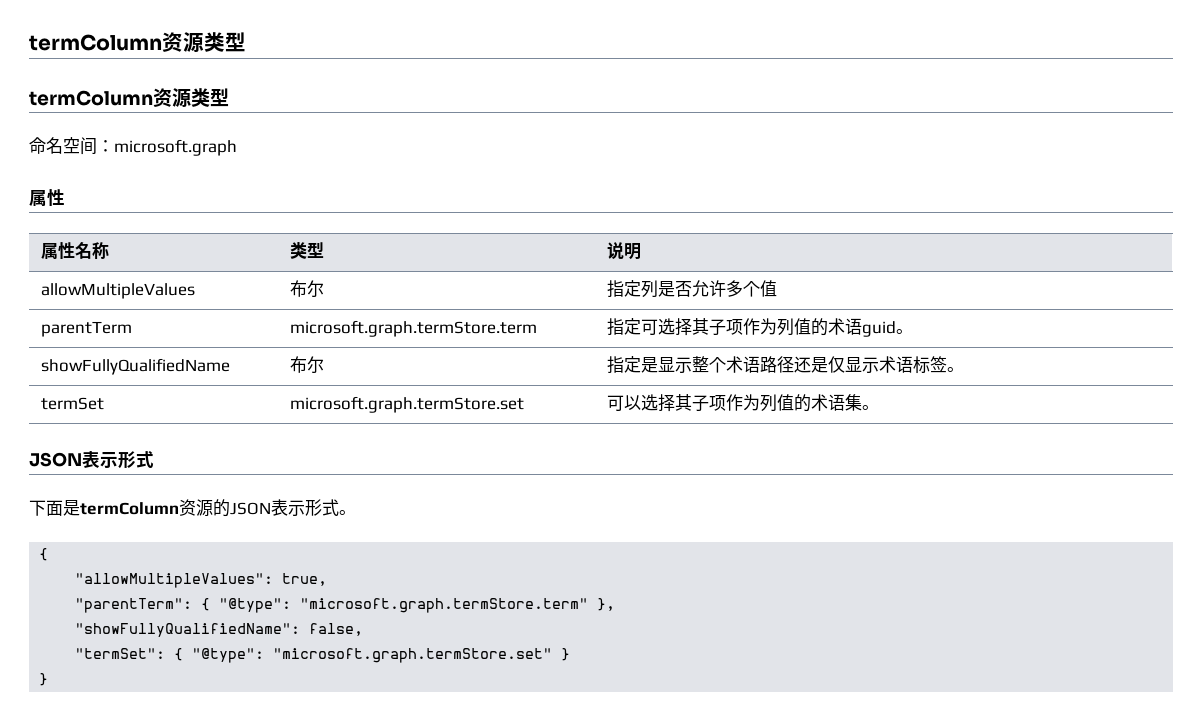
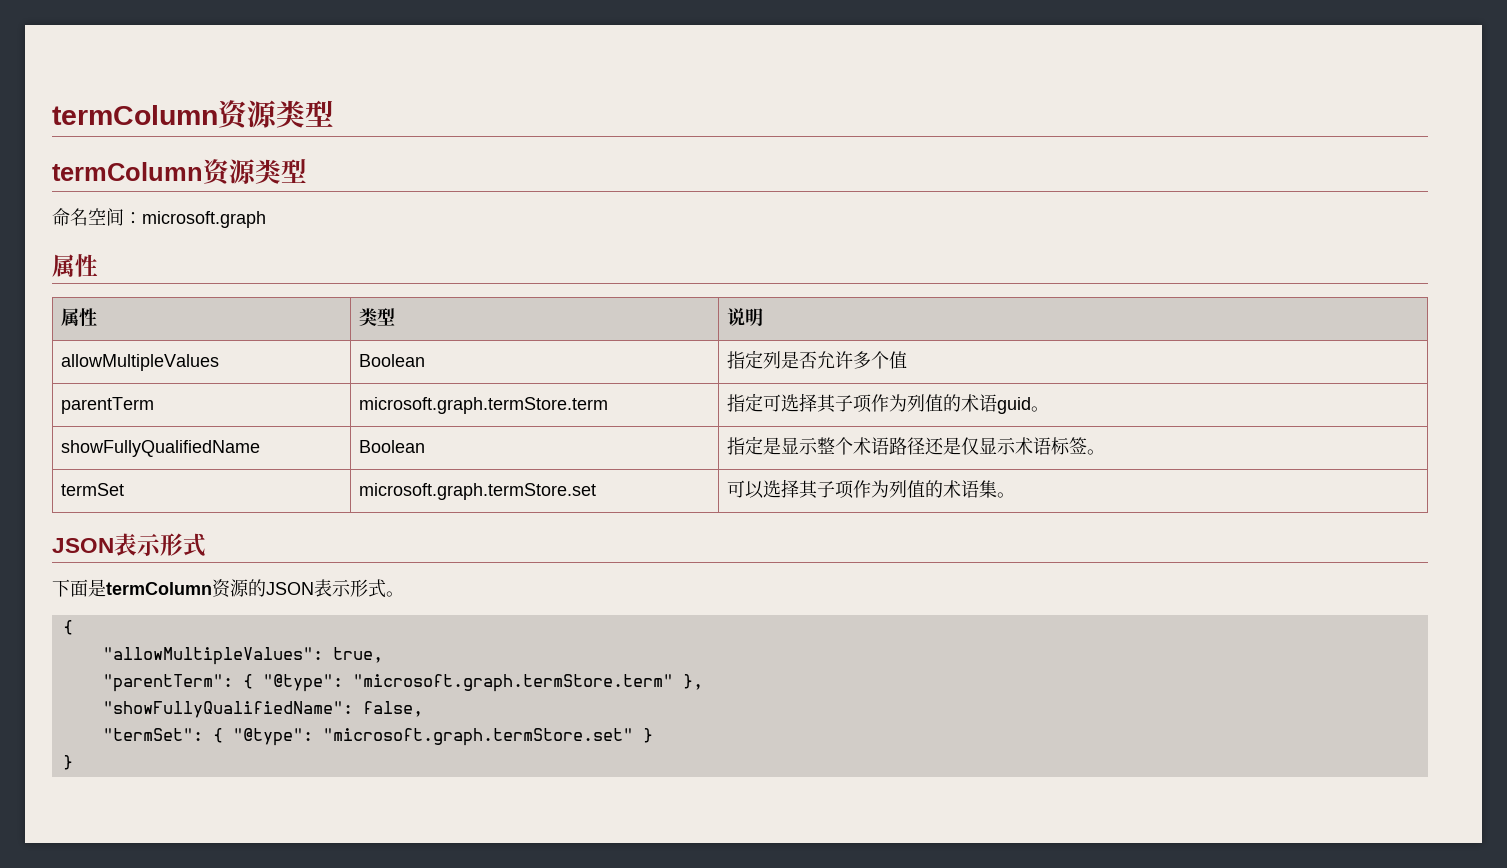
- 属性名称 | 类型 | 说明
+ 属性 | 类型 | 说明
- allowMultipleValues | 布尔 | 指定列是否允许多个值
+ allowMultipleValues | Boolean | 指定列是否允许多个值
- showFullyQualifiedName | 布尔 | 指定是显示整个术语路径还是仅显示术语标签。
+ showFullyQualifiedName | Boolean | 指定是显示整个术语路径还是仅显示术语标签。

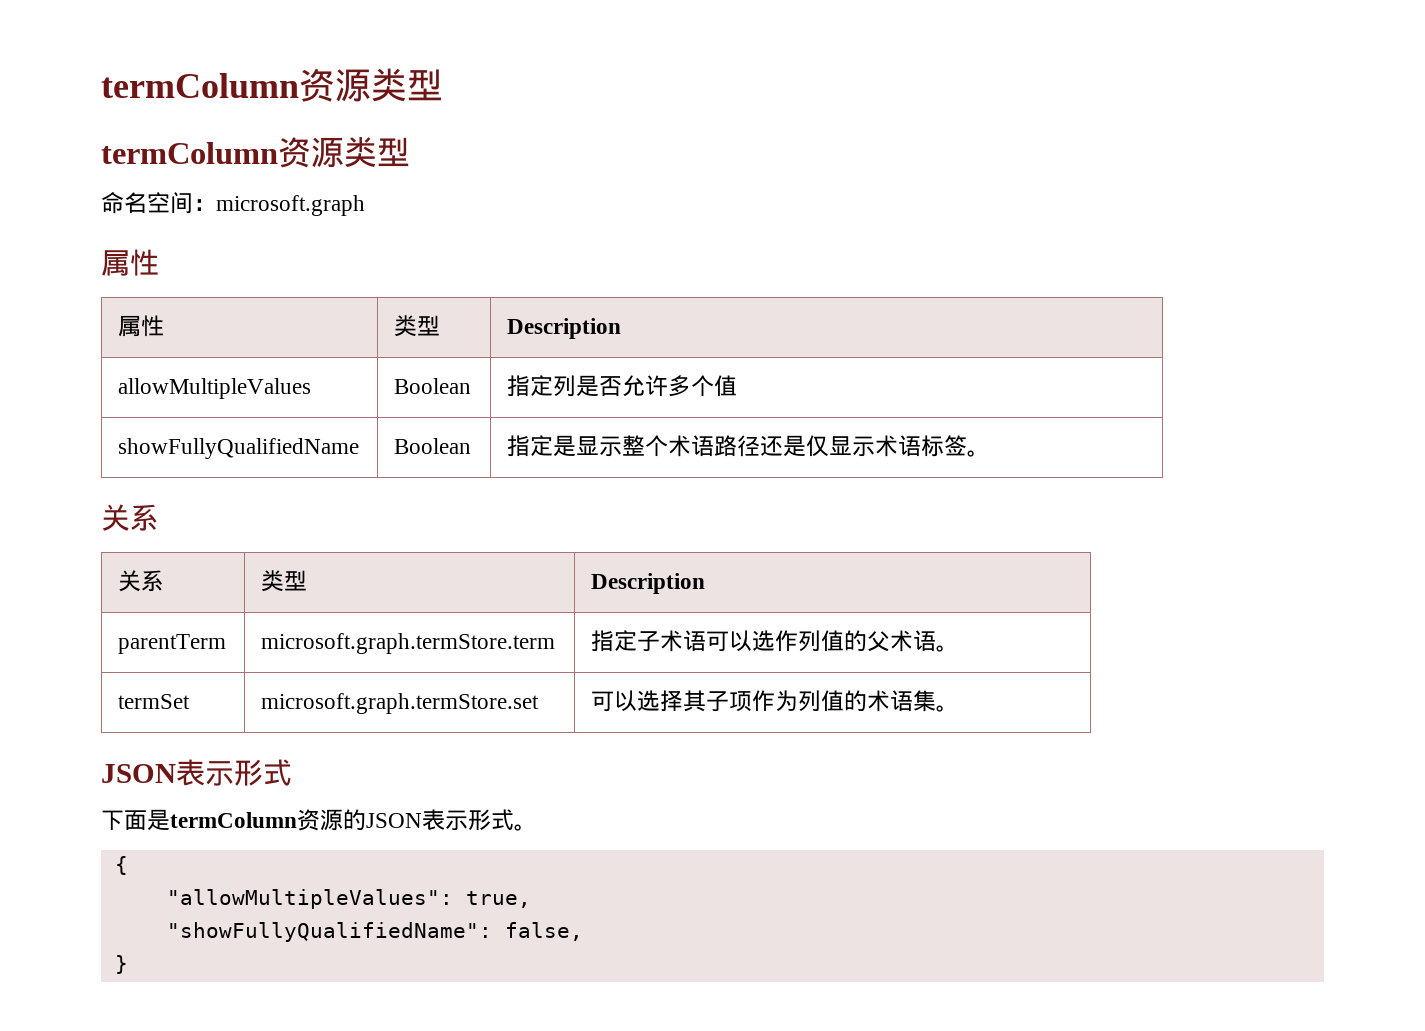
- 属性 | 类型 | 说明
+ 属性 | 类型 | Description
- parentTerm | microsoft.graph.termStore.term | 指定可选择其子项作为列值的术语guid。
  showFullyQualifiedName | Boolean | 指定是显示整个术语路径还是仅显示术语标签。
+ 关系
+ 关系 | 类型 | Description
+ parentTerm | microsoft.graph.termStore.term | 指定子术语可以选作列值的父术语。
- "parentTerm": { "@type": "microsoft.graph.termStore.term" },
  "showFullyQualifiedName": false,
- "termSet": { "@type": "microsoft.graph.termStore.set" }

